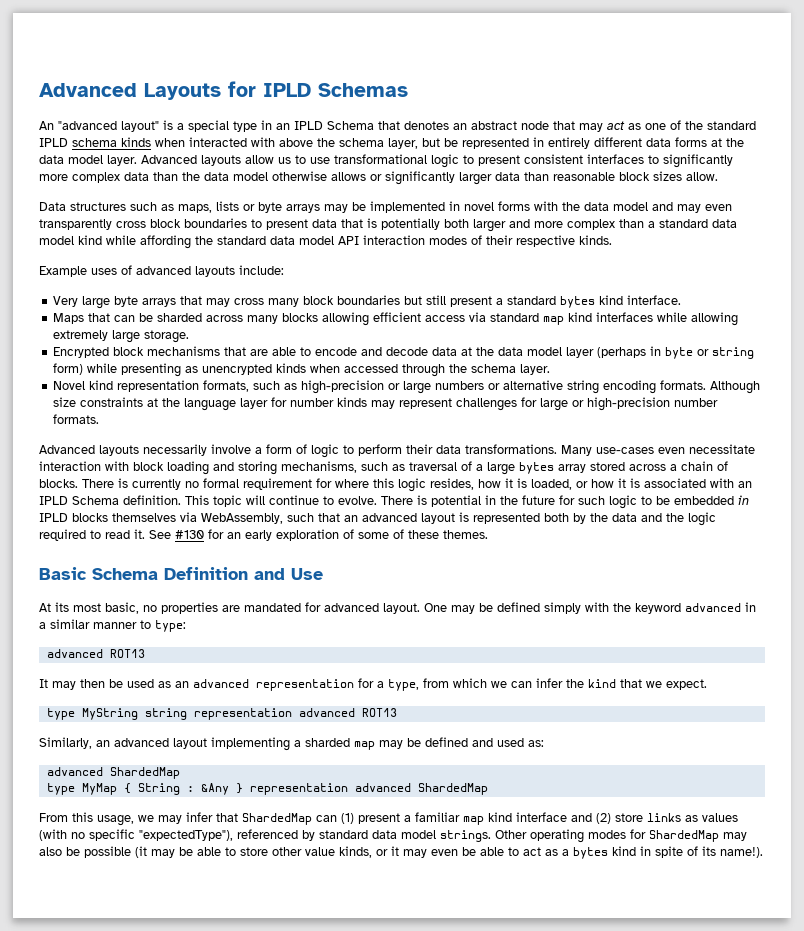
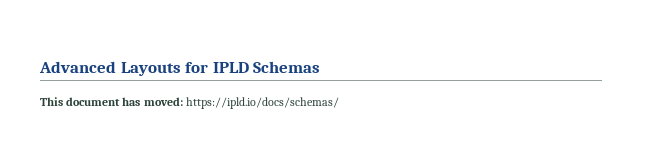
- An "advanced layout" is a special type in an IPLD Schema that denotes an abstract node that may act as one of the standard IPLD schema kinds when interacted with above the schema layer, but be represented in entirely different data forms at the data model layer. Advanced layouts allow us to use transformational logic to present consistent interfaces to significantly more complex data than the data model otherwise allows or significantly larger data than reasonable block sizes allow.
- Data structures such as maps, lists or byte arrays may be implemented in novel forms with the data model and may even transparently cross block boundaries to present data that is potentially both larger and more complex than a standard data model kind while affording the standard data model API interaction modes of their respective kinds.
- Example uses of advanced layouts include:
- Very large byte arrays that may cross many block boundaries but still present a standard bytes kind interface.
- Maps that can be sharded across many blocks allowing efficient access via standard map kind interfaces while allowing extremely large storage.
- Encrypted block mechanisms that are able to encode and decode data at the data model layer (perhaps in byte or string form) while presenting as unencrypted kinds when accessed through the schema layer.
- Novel kind representation formats, such as high-precision or large numbers or alternative string encoding formats. Although size constraints at the language layer for number kinds may represent challenges for large or high-precision number formats.
- Advanced layouts necessarily involve a form of logic to perform their data transformations. Many use-cases even necessitate interaction with block loading and storing mechanisms, such as traversal of a large bytes array stored across a chain of blocks. There is currently no formal requirement for where this logic resides, how it is loaded, or how it is associated with an IPLD Schema definition. This topic will continue to evolve. There is potential in the future for such logic to be embedded in IPLD blocks themselves via WebAssembly, such that an advanced layout is represented both by the data and the logic required to read it. See #130 for an early exploration of some of these themes.
- Basic Schema Definition and Use
- At its most basic, no properties are mandated for advanced layout. One may be defined simply with the keyword advanced in a similar manner to type:
- advanced ROT13
- It may then be used as an advanced representation for a type, from which we can infer the kind that we expect.
- type MyString string representation advanced ROT13
- Similarly, an advanced layout implementing a sharded map may be defined and used as:
- advanced ShardedMap
- type MyMap { String : &Any } representation advanced ShardedMap
- From this usage, we may infer that ShardedMap can (1) present a familiar map kind interface and (2) store links as values (with no specific "expectedType"), referenced by standard data model strings. Other operating modes for ShardedMap may also be possible (it may be able to store other value kinds, or it may even be able to act as a bytes kind in spite of its name!).
+ This document has moved: https://ipld.io/docs/schemas/

